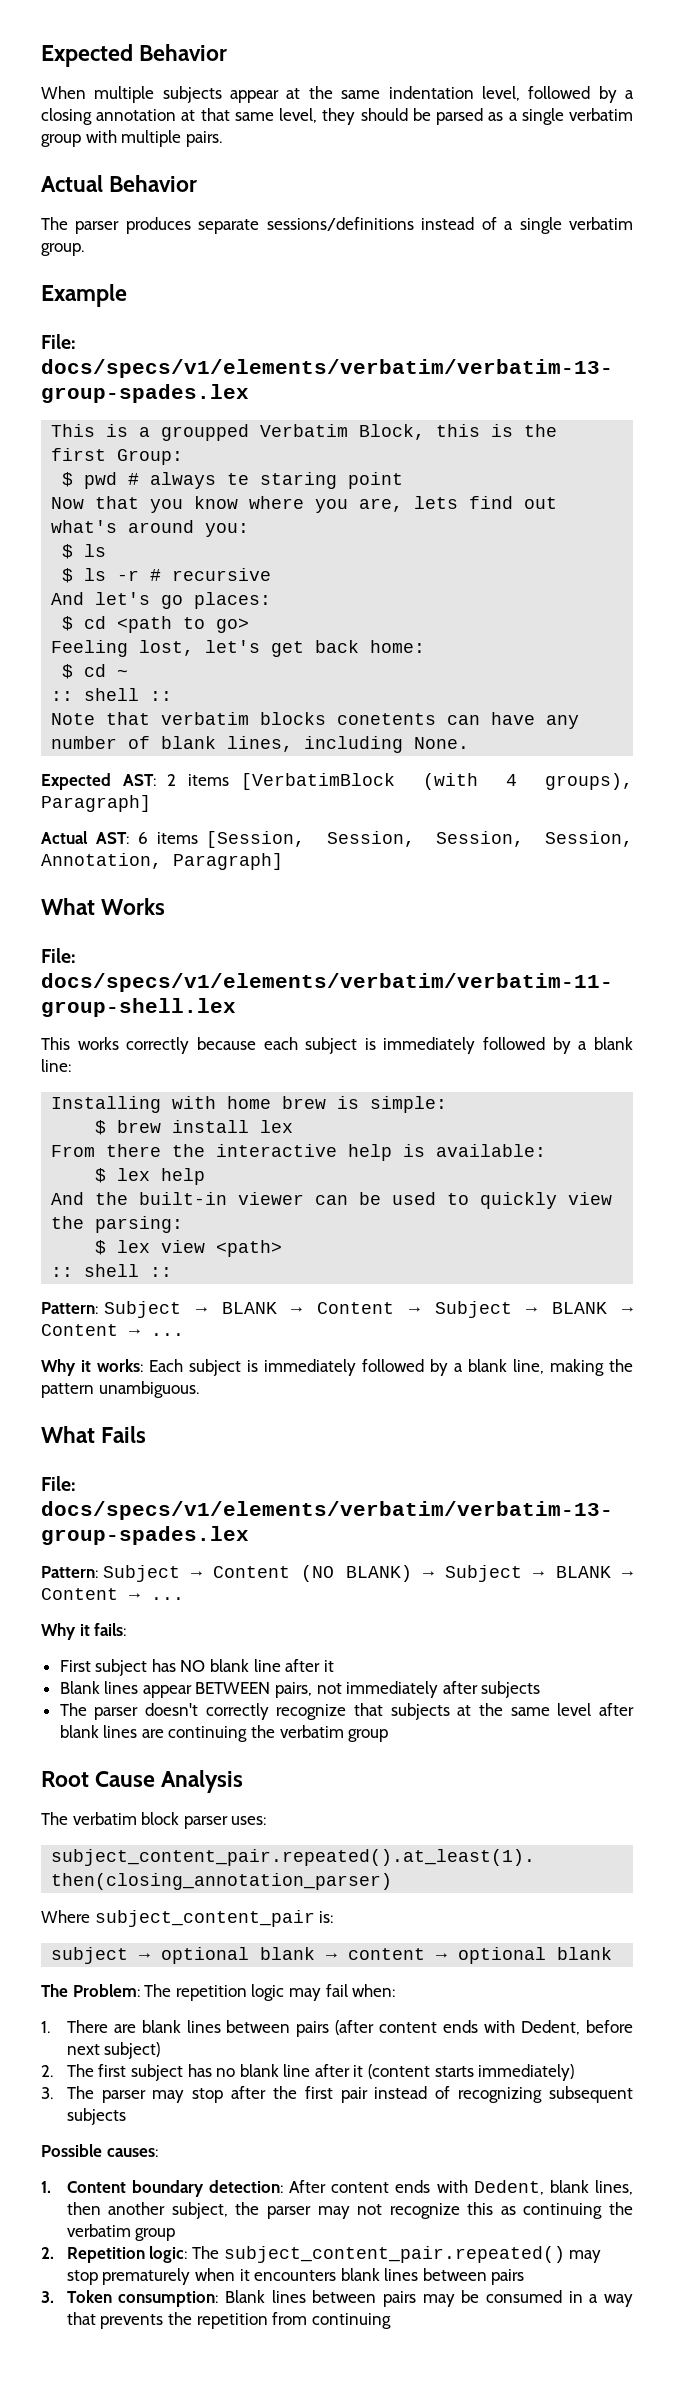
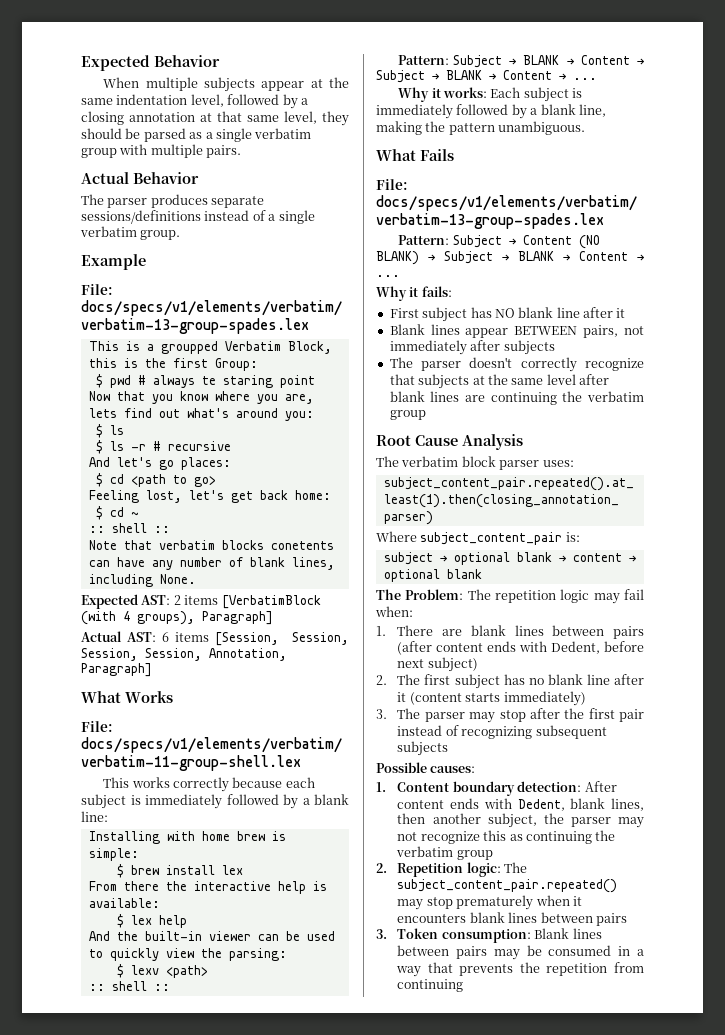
- $ lex view <path>
+ $ lexv <path>

